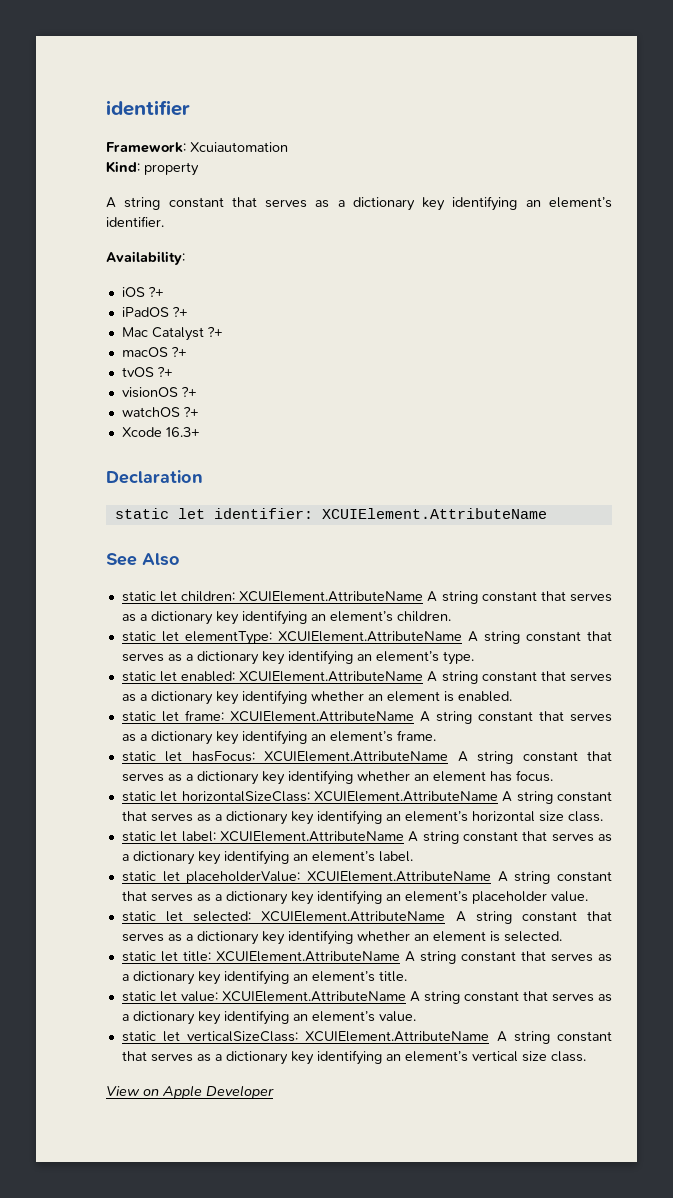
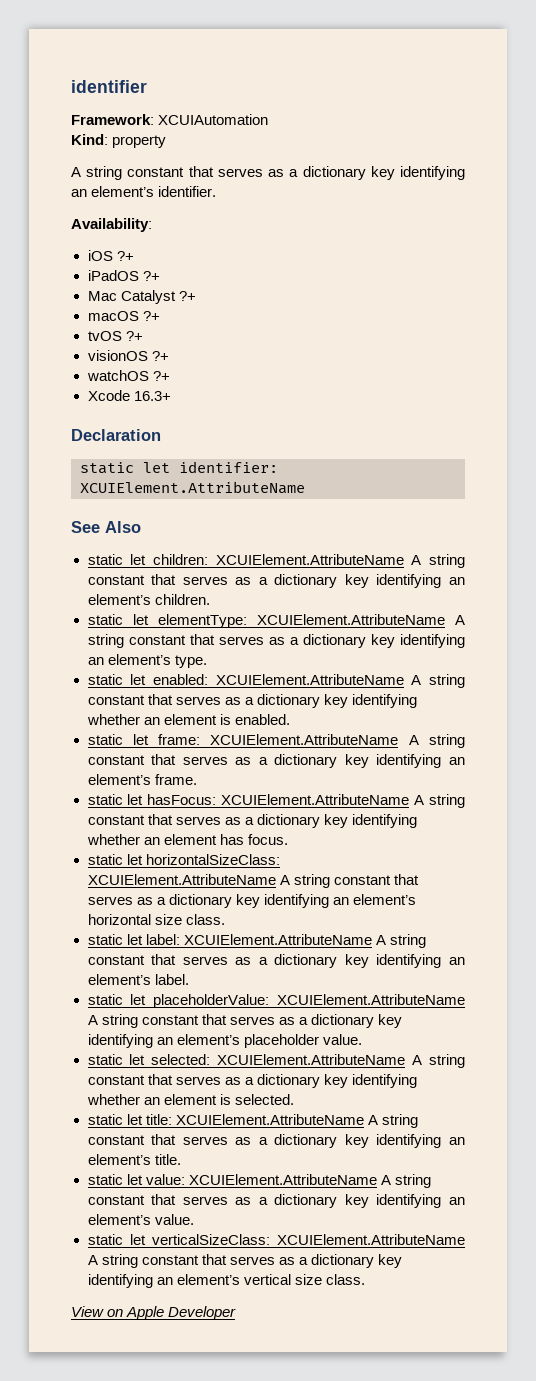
- Framework: Xcuiautomation
+ Framework: XCUIAutomation

